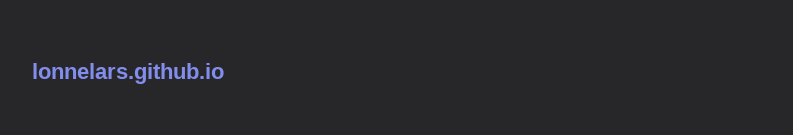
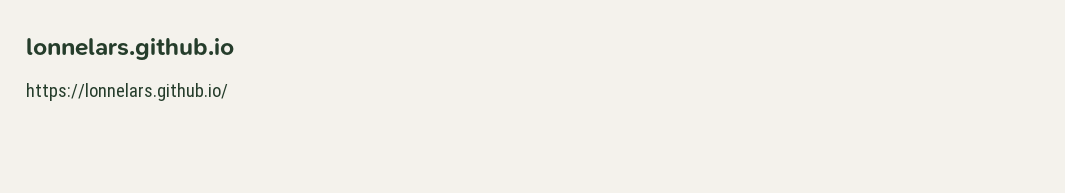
+ https://lonnelars.github.io/

